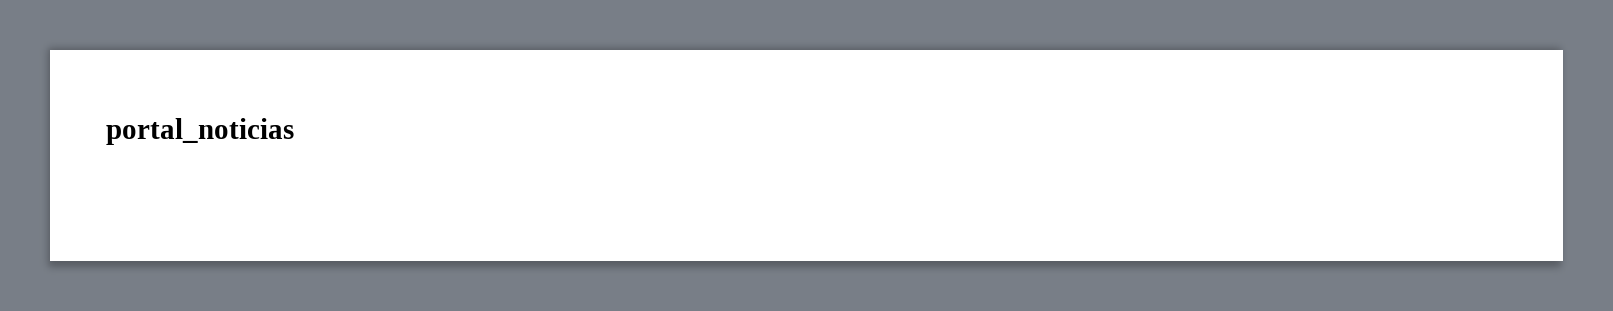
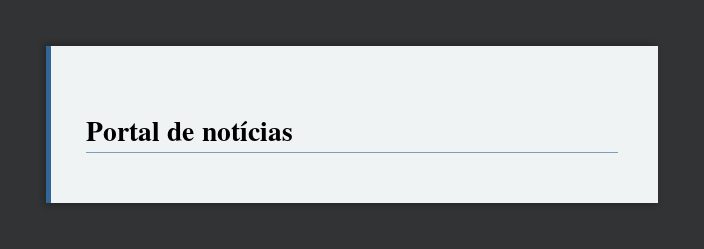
- portal_noticias
+ Portal de notícias

